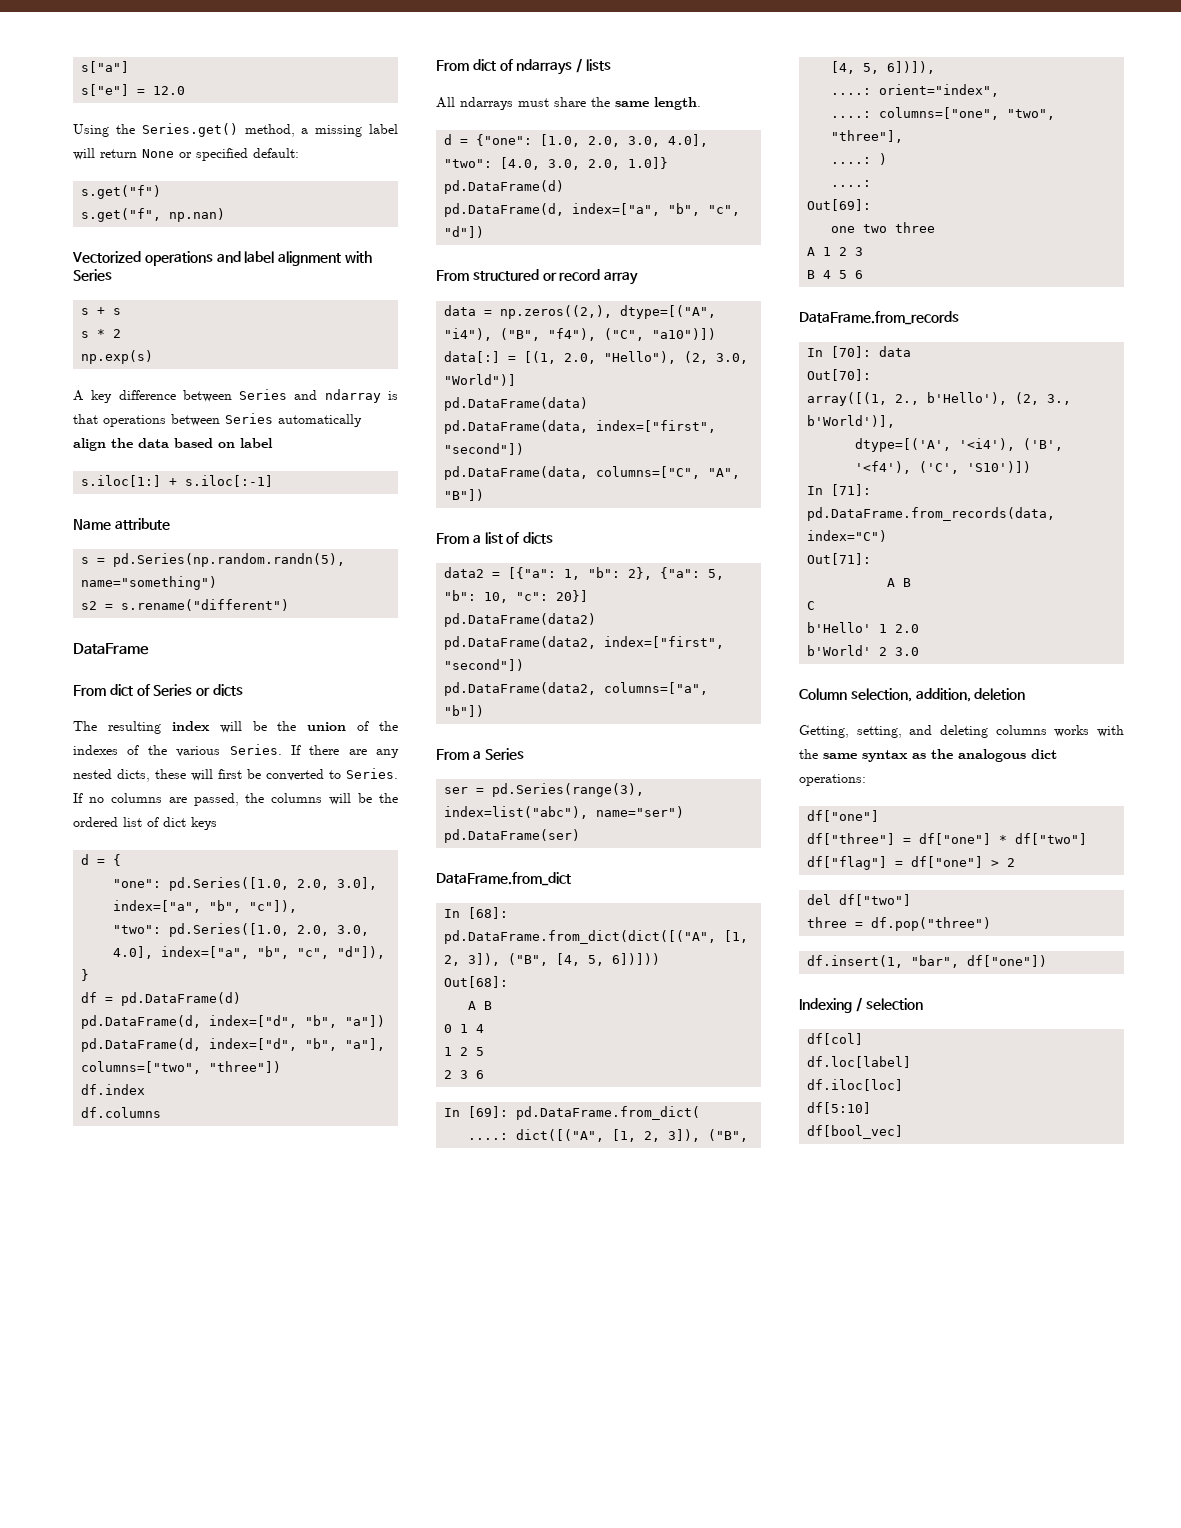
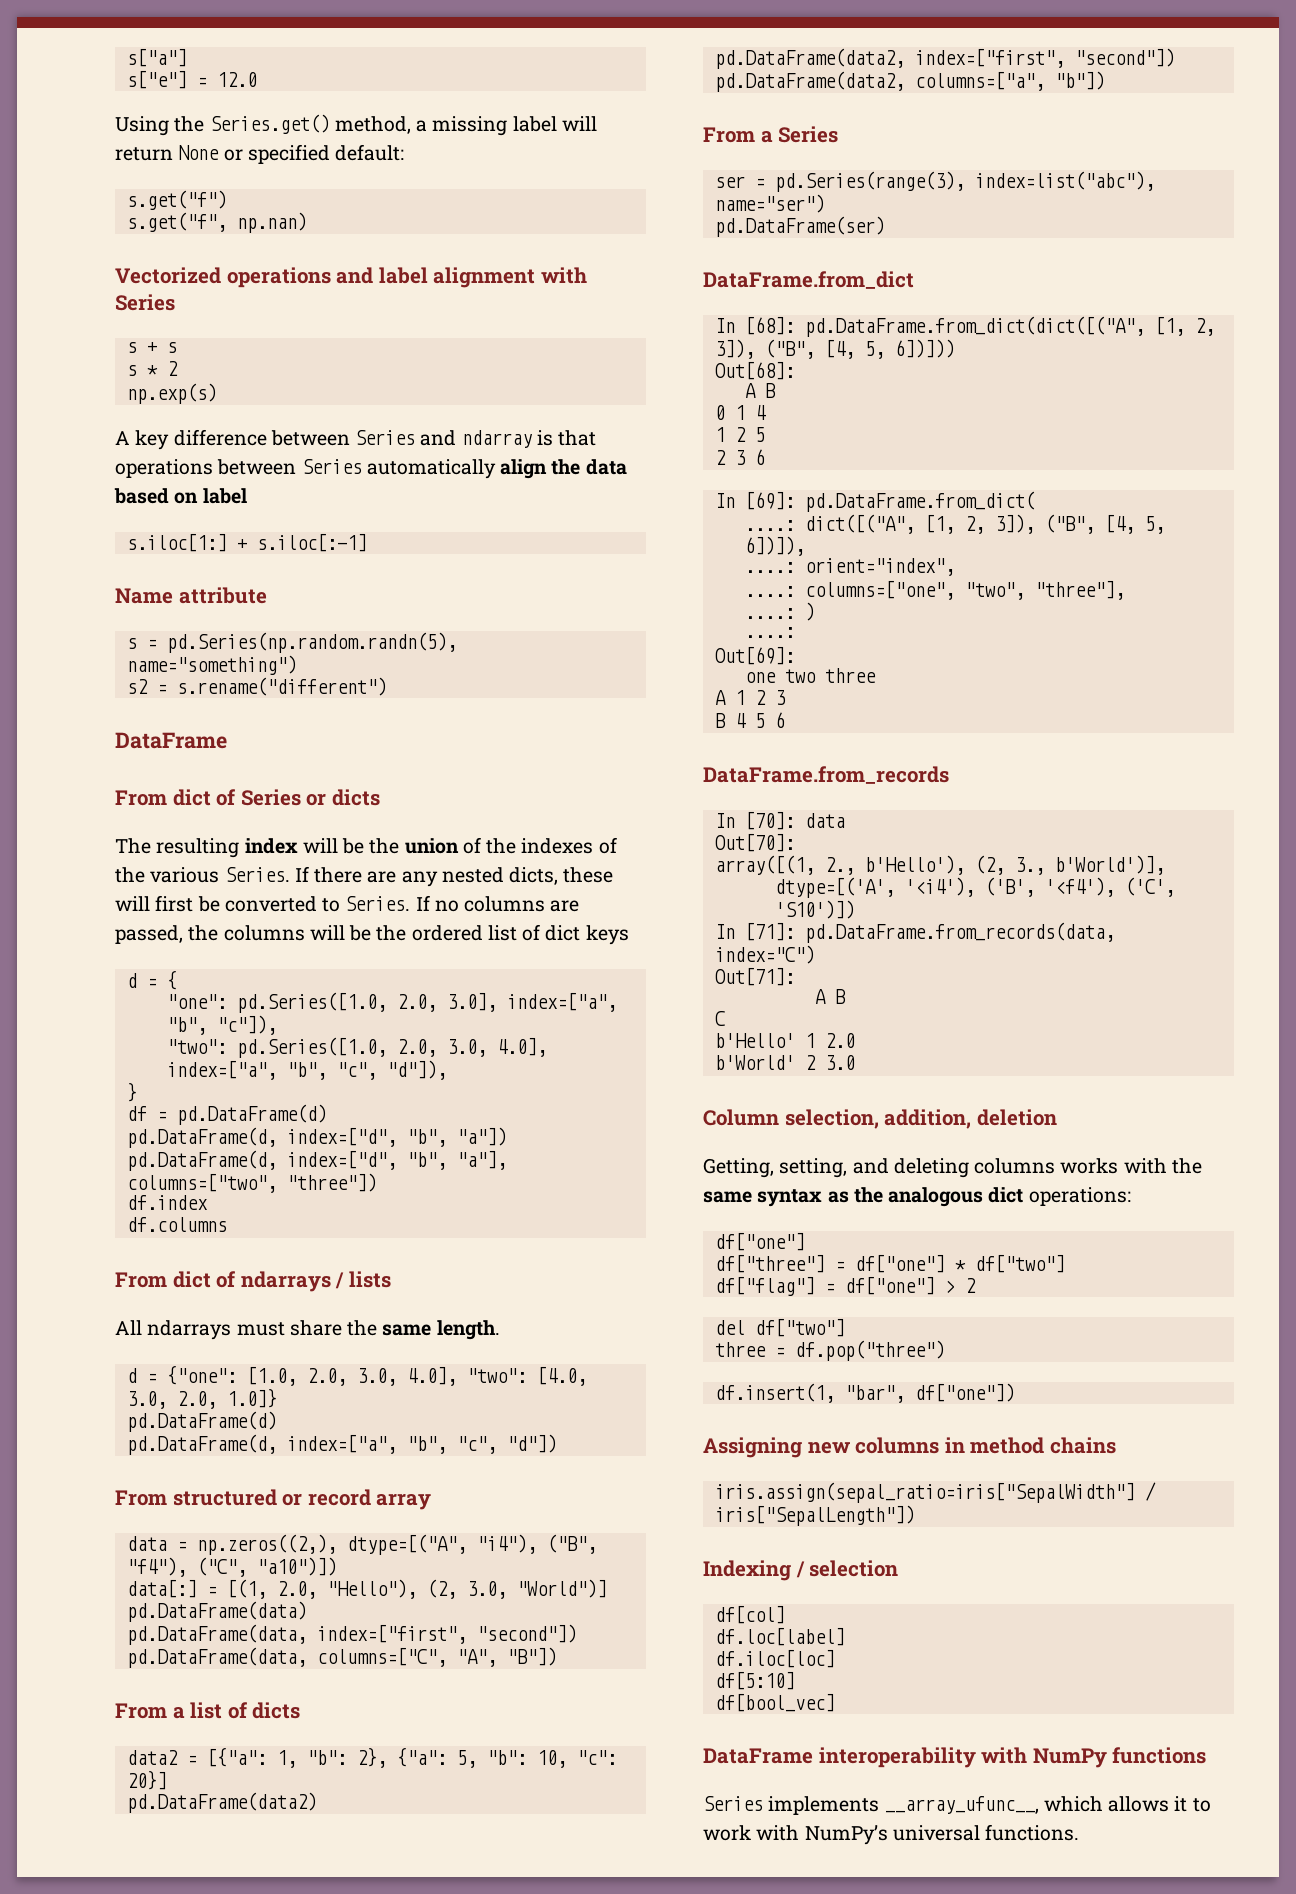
+ Assigning new columns in method chains
+ iris.assign(sepal_ratio=iris["SepalWidth"] / iris["SepalLength"])
+ DataFrame interoperability with NumPy functions
+ Series implements __array_ufunc__, which allows it to work with NumPy’s universal functions.

